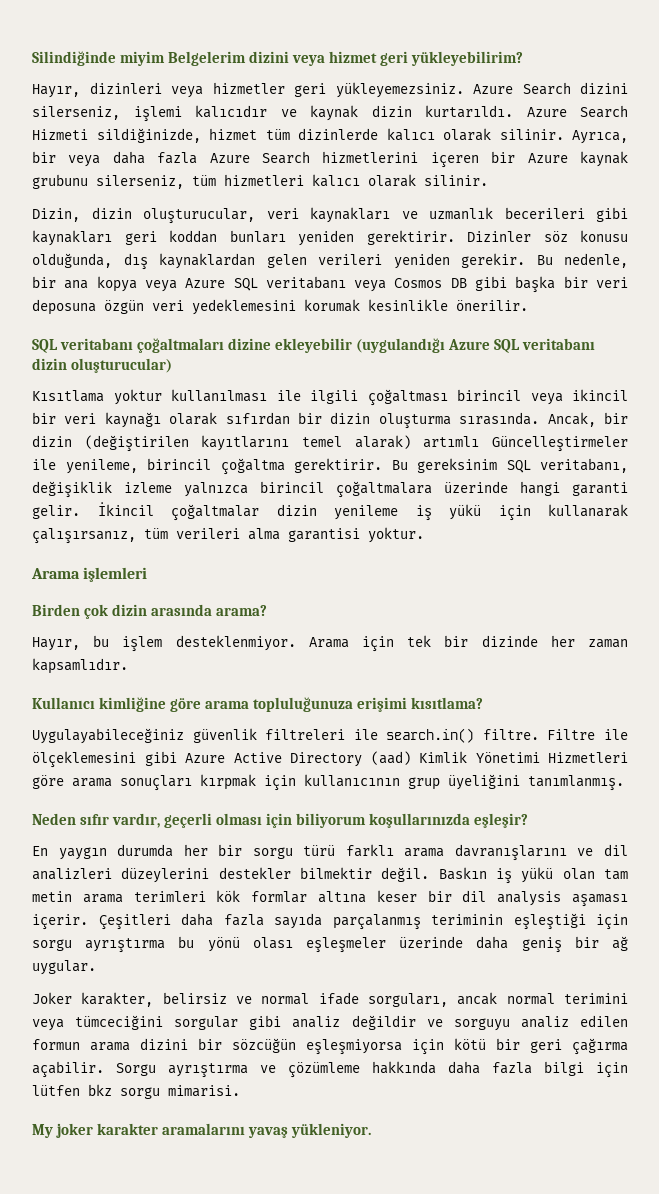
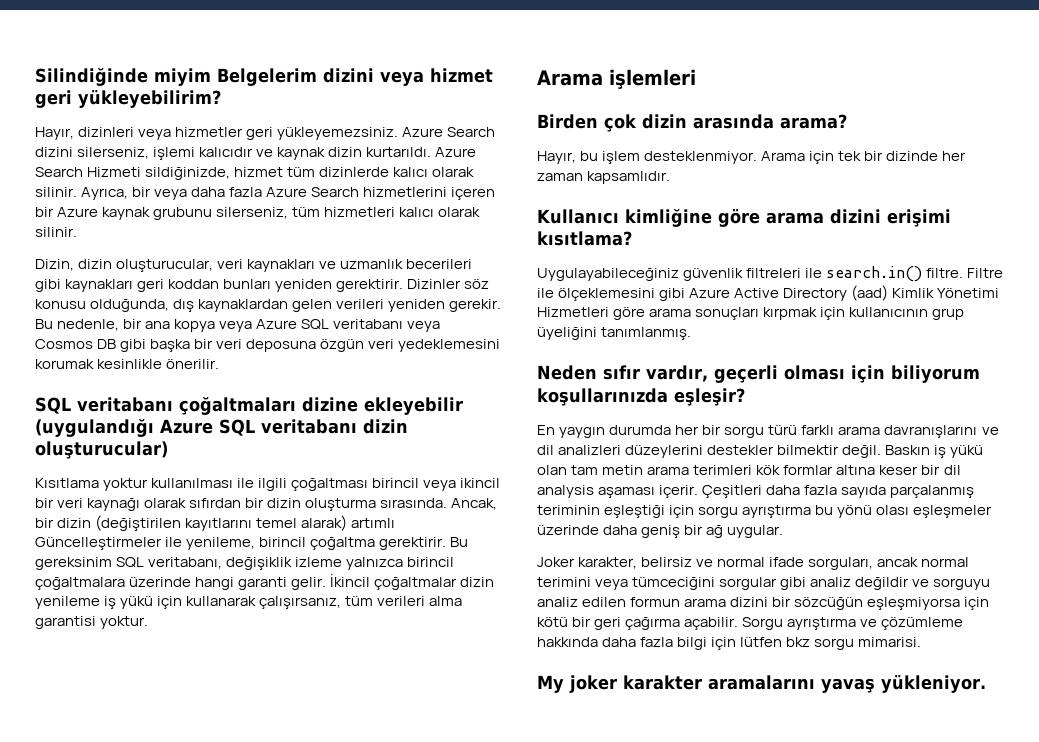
- Kullanıcı kimliğine göre arama topluluğunuza erişimi kısıtlama?
+ Kullanıcı kimliğine göre arama dizini erişimi kısıtlama?

